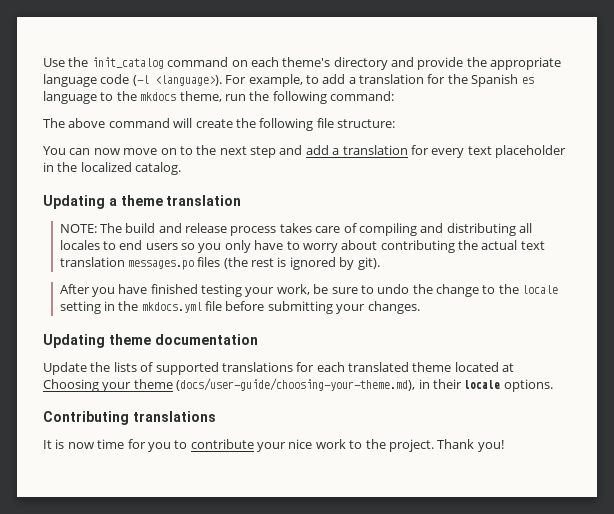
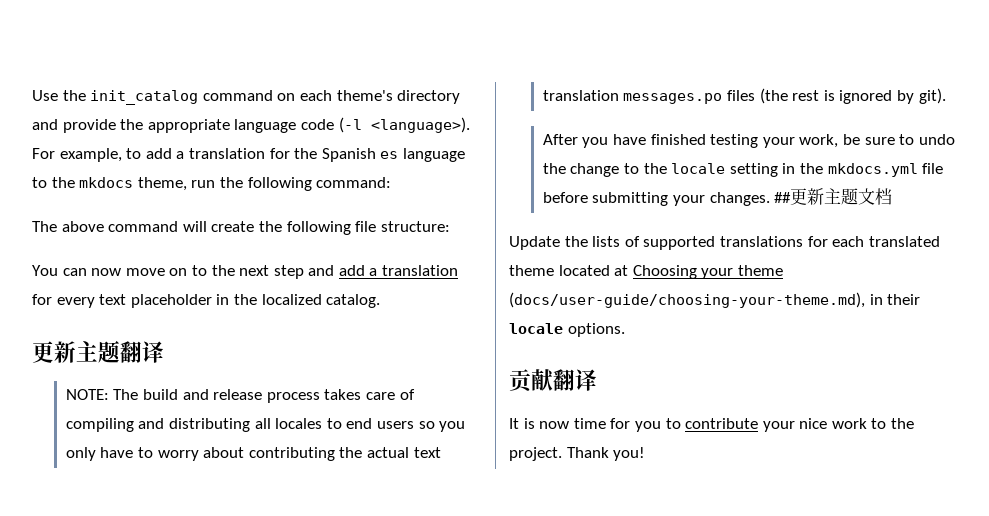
- Updating a theme translation
+ 更新主题翻译
- After you have finished testing your work, be sure to undo the change to the locale setting in the mkdocs.yml file before submitting your changes.
- Updating theme documentation
+ After you have finished testing your work, be sure to undo the change to the locale setting in the mkdocs.yml file before submitting your changes. ##更新主题文档
- Contributing translations
+ 贡献翻译

